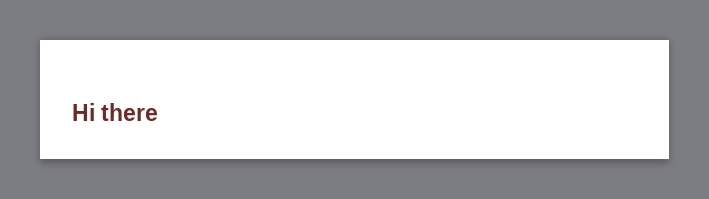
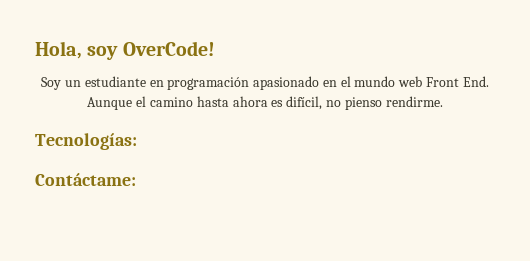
- Hi there
+ Hola, soy OverCode!
+ Soy un estudiante en programación apasionado en el mundo web Front End. Aunque el camino hasta ahora es difícil, no pienso rendirme.
+ Tecnologías:
+ Contáctame:

